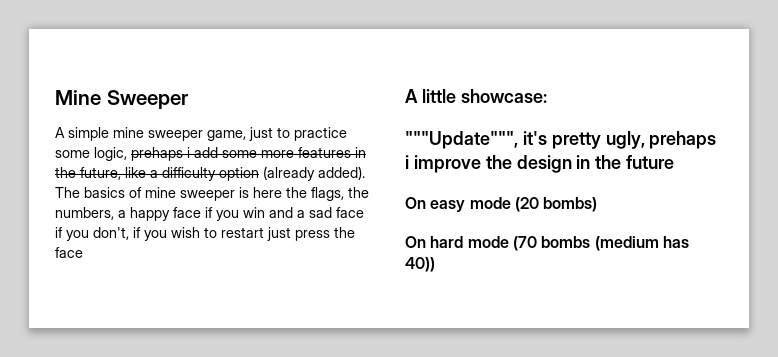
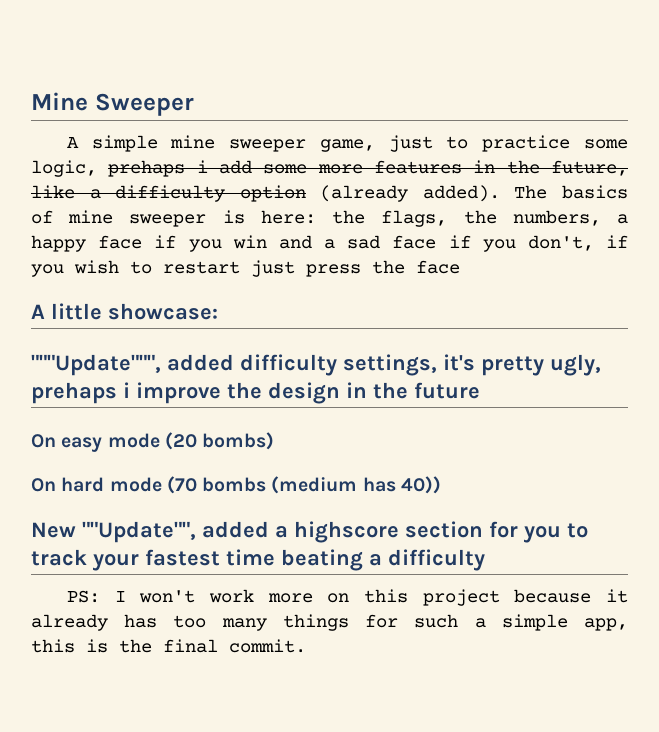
- The basics of mine sweeper is here the flags, the numbers, a happy face if you win and a sad face if you don't, if you wish to restart just press the face
+ The basics of mine sweeper is here: the flags, the numbers, a happy face if you win and a sad face if you don't, if you wish to restart just press the face
- """Update""", it's pretty ugly, prehaps i improve the design in the future
+ """Update""", added difficulty settings, it's pretty ugly, prehaps i improve the design in the future
+ New ""Update"", added a highscore section for you to track your fastest time beating a difficulty
+ PS: I won't work more on this project because it already has too many things for such a simple app, this is the final commit.

